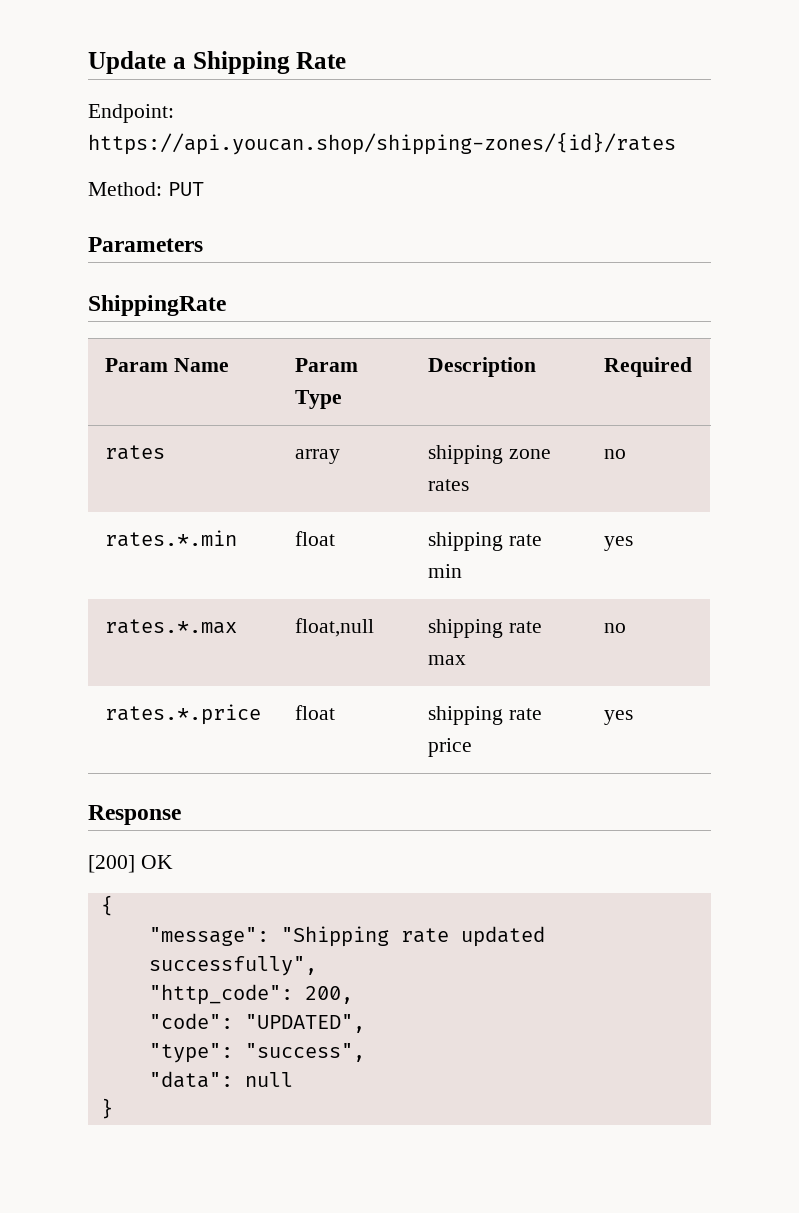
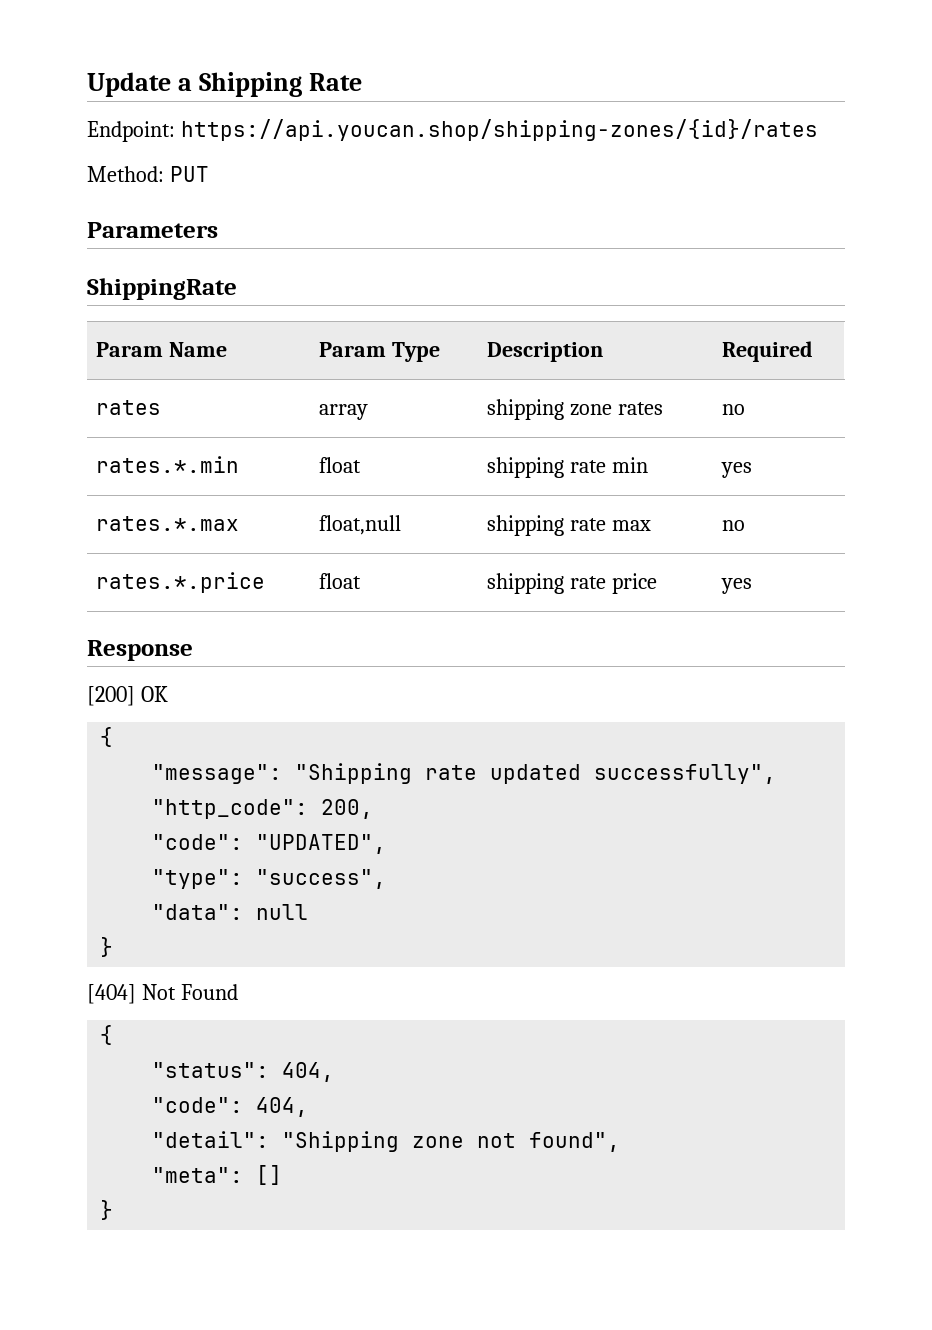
+ [404] Not Found
+ {
+ "status": 404,
+ "code": 404,
+ "detail": "Shipping zone not found",
+ "meta": []
+ }

